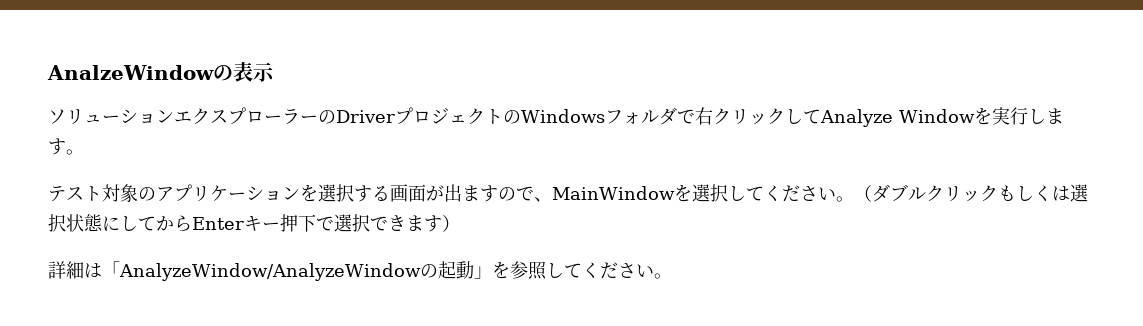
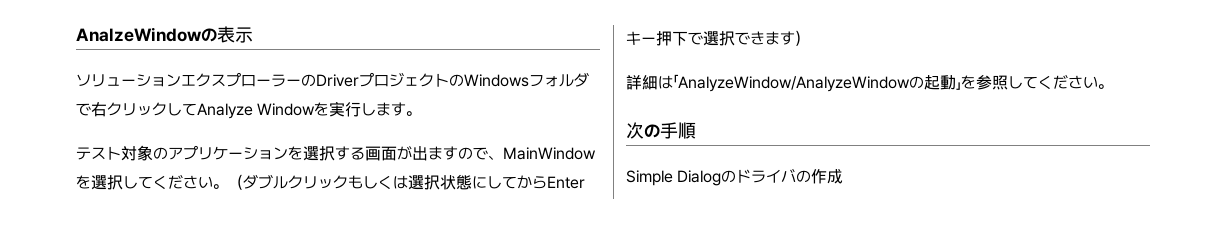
+ 次の手順
+ Simple Dialogのドライバの作成

